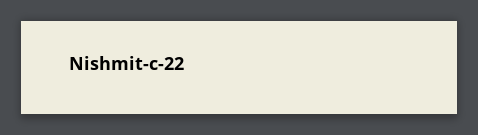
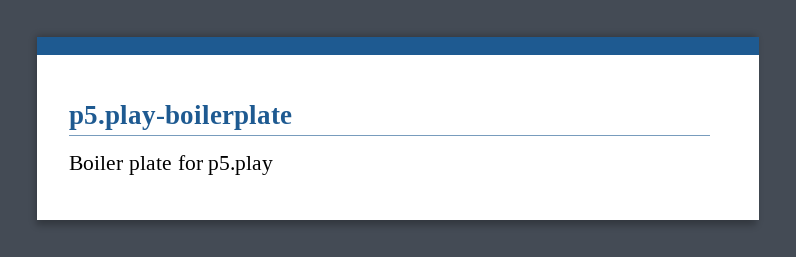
- Nishmit-c-22
+ p5.play-boilerplate
+ Boiler plate for p5.play

